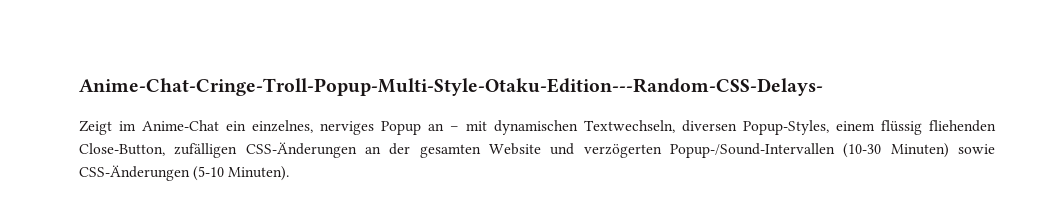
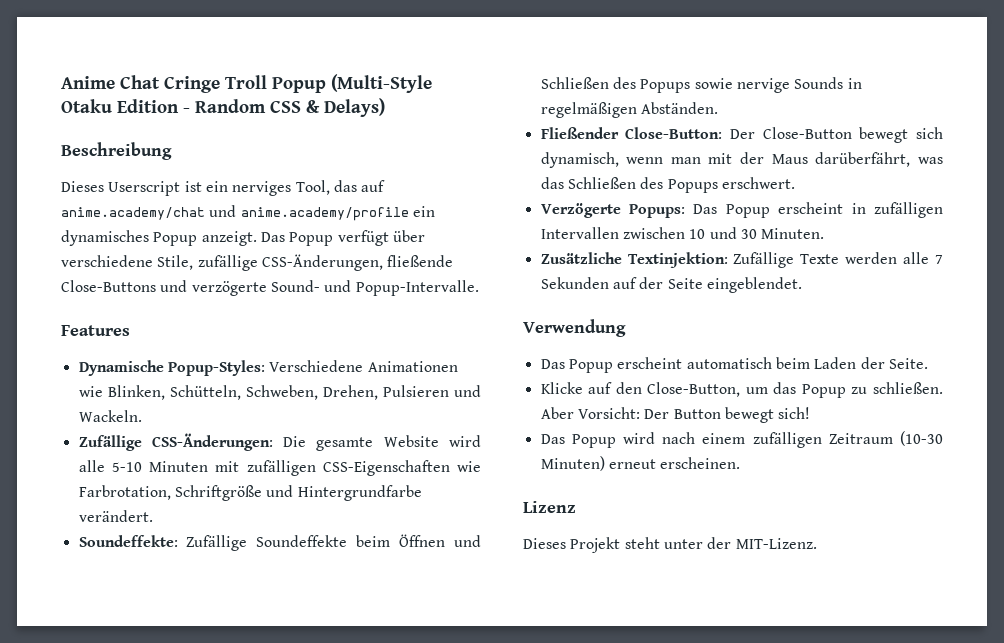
- Anime-Chat-Cringe-Troll-Popup-Multi-Style-Otaku-Edition---Random-CSS-Delays-
- Zeigt im Anime-Chat ein einzelnes, nerviges Popup an – mit dynamischen Textwechseln, diversen Popup-Styles, einem flüssig fliehenden Close-Button, zufälligen CSS-Änderungen an der gesamten Website und verzögerten Popup-/Sound-Intervallen (10-30 Minuten) sowie CSS-Änderungen (5-10 Minuten).
+ Anime Chat Cringe Troll Popup (Multi-Style Otaku Edition - Random CSS & Delays)
+ Beschreibung
+ Dieses Userscript ist ein nerviges Tool, das auf anime.academy/chat und anime.academy/profile ein dynamisches Popup anzeigt. Das Popup verfügt über verschiedene Stile, zufällige CSS-Änderungen, fließende Close-Buttons und verzögerte Sound- und Popup-Intervalle.
+ Features
+ Dynamische Popup-Styles: Verschiedene Animationen wie Blinken, Schütteln, Schweben, Drehen, Pulsieren und Wackeln.
+ Zufällige CSS-Änderungen: Die gesamte Website wird alle 5-10 Minuten mit zufälligen CSS-Eigenschaften wie Farbrotation, Schriftgröße und Hintergrundfarbe verändert.
+ Soundeffekte: Zufällige Soundeffekte beim Öffnen und Schließen des Popups sowie nervige Sounds in regelmäßigen Abständen.
+ Fließender Close-Button: Der Close-Button bewegt sich dynamisch, wenn man mit der Maus darüberfährt, was das Schließen des Popups erschwert.
+ Verzögerte Popups: Das Popup erscheint in zufälligen Intervallen zwischen 10 und 30 Minuten.
+ Zusätzliche Textinjektion: Zufällige Texte werden alle 7 Sekunden auf der Seite eingeblendet.
+ Verwendung
+ Das Popup erscheint automatisch beim Laden der Seite.
+ Klicke auf den Close-Button, um das Popup zu schließen. Aber Vorsicht: Der Button bewegt sich!
+ Das Popup wird nach einem zufälligen Zeitraum (10-30 Minuten) erneut erscheinen.
+ Lizenz
+ Dieses Projekt steht unter der MIT-Lizenz.

